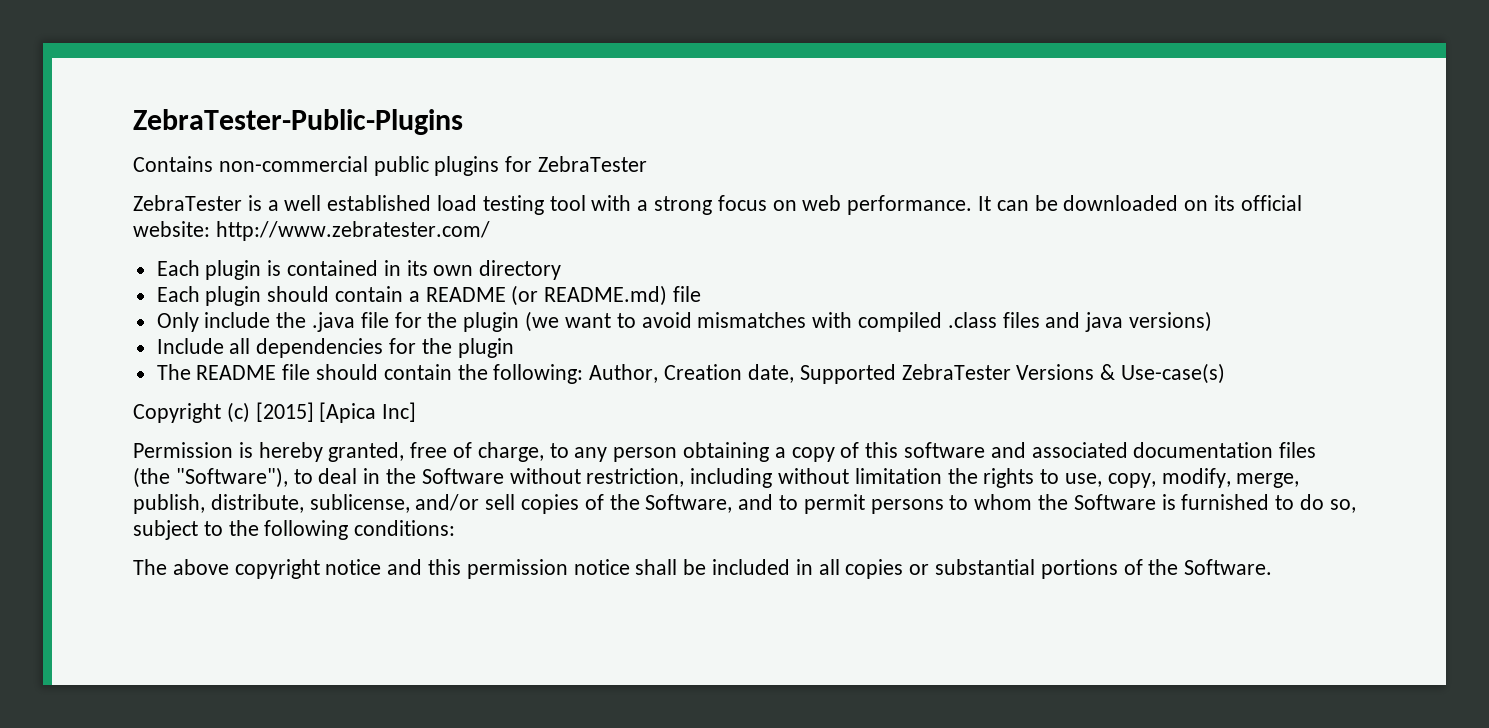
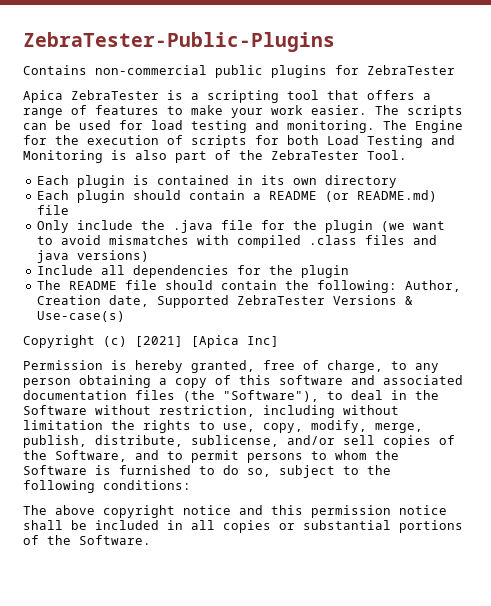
- ZebraTester is a well established load testing tool with a strong focus on web performance. It can be downloaded on its official website: http://www.zebratester.com/
+ Apica ZebraTester is a scripting tool that offers a range of features to make your work easier. The scripts can be used for load testing and monitoring. The Engine for the execution of scripts for both Load Testing and Monitoring is also part of the ZebraTester Tool.
- Copyright (c) [2015] [Apica Inc]
+ Copyright (c) [2021] [Apica Inc]

